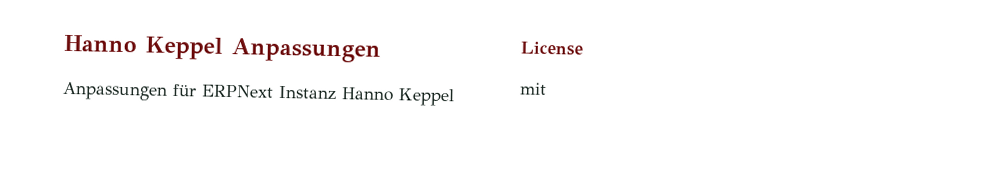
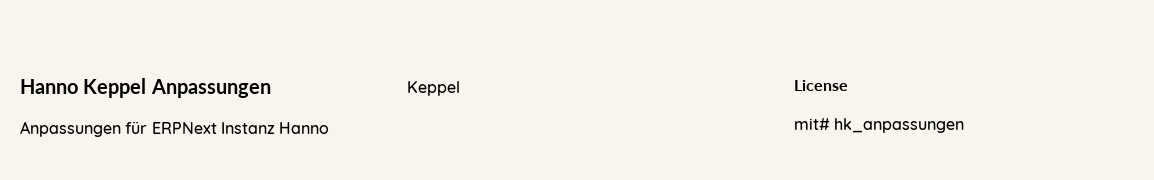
- mit
+ mit# hk_anpassungen

